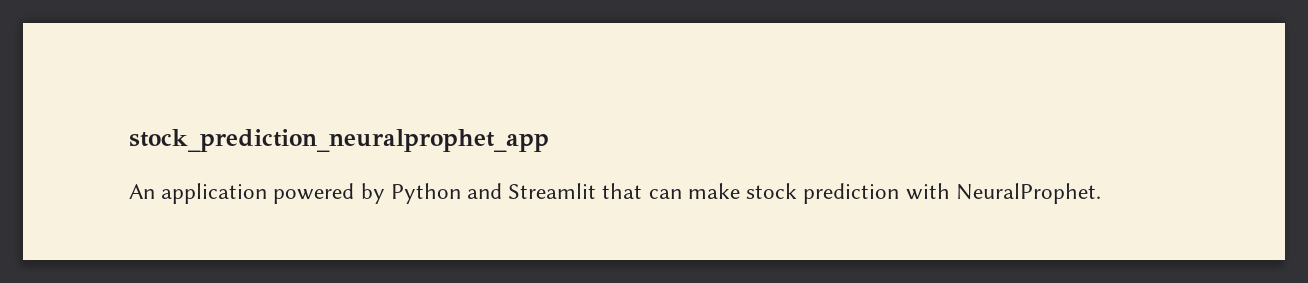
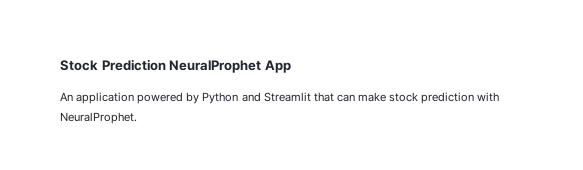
- stock_prediction_neuralprophet_app
+ Stock Prediction NeuralProphet App

